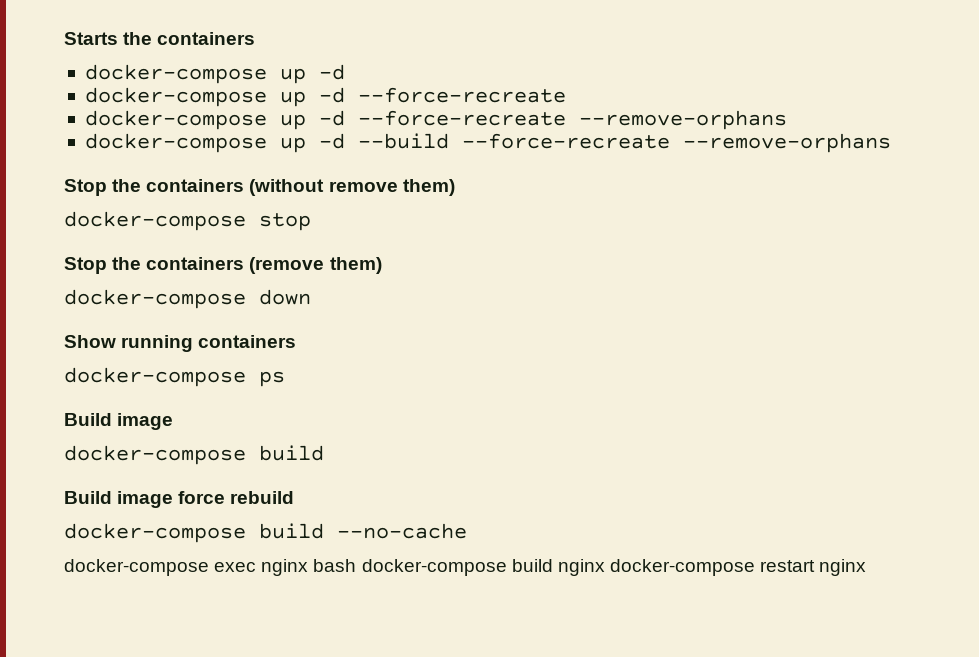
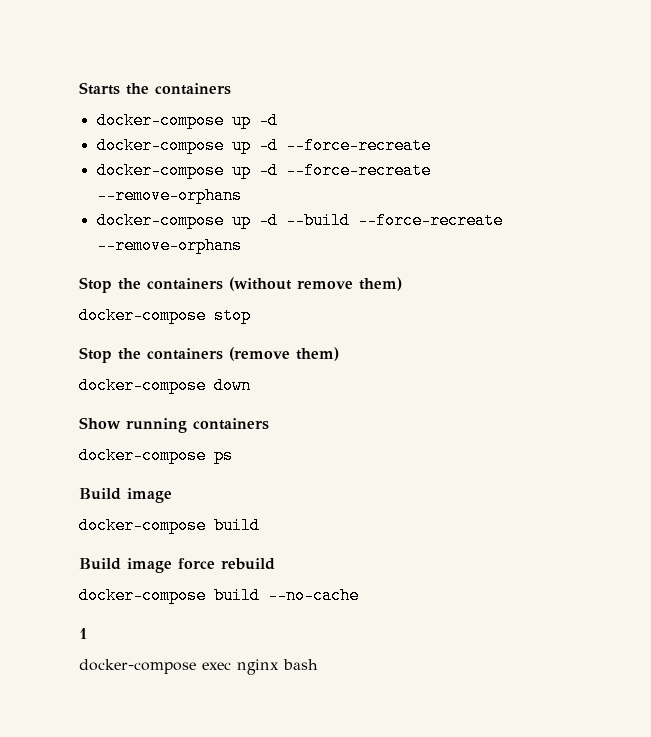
+ 1
- docker-compose exec nginx bash docker-compose build nginx docker-compose restart nginx
+ docker-compose exec nginx bash

